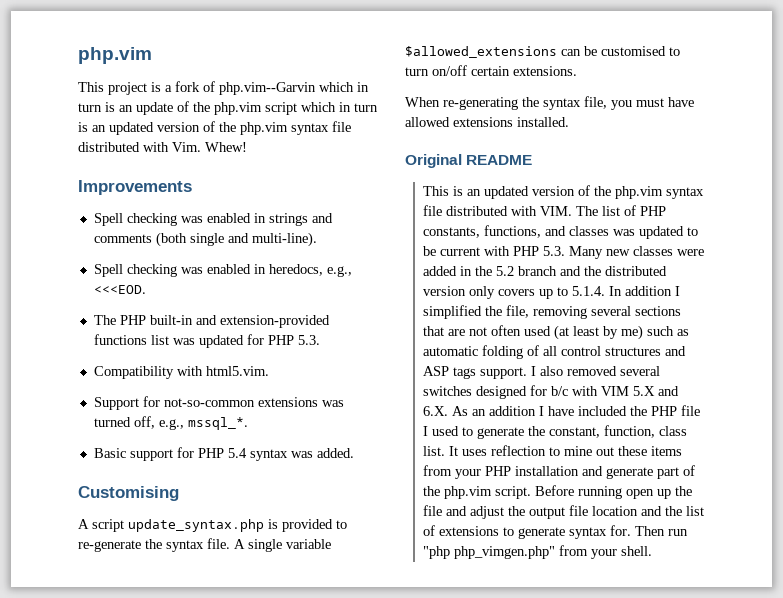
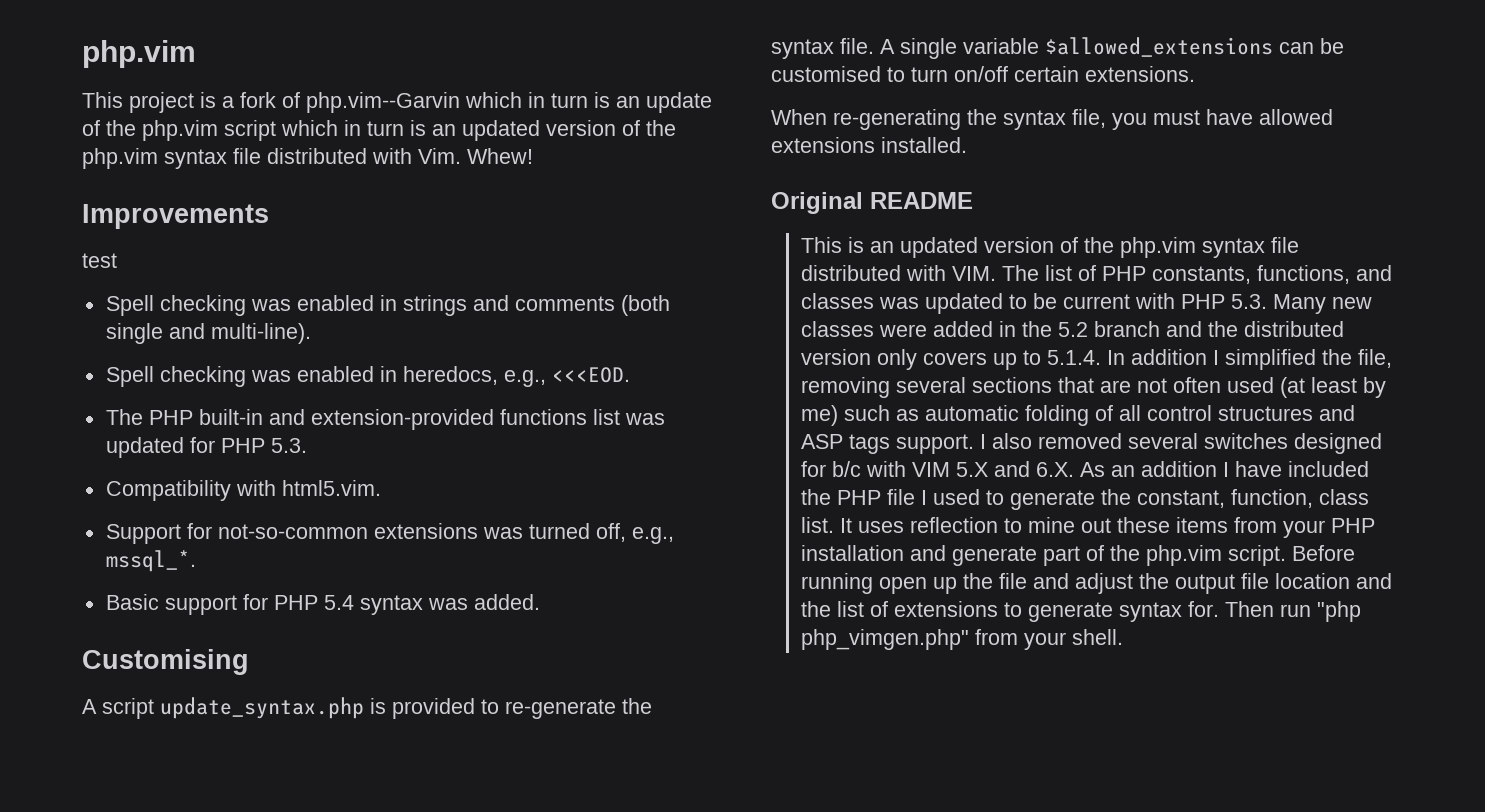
+ test

